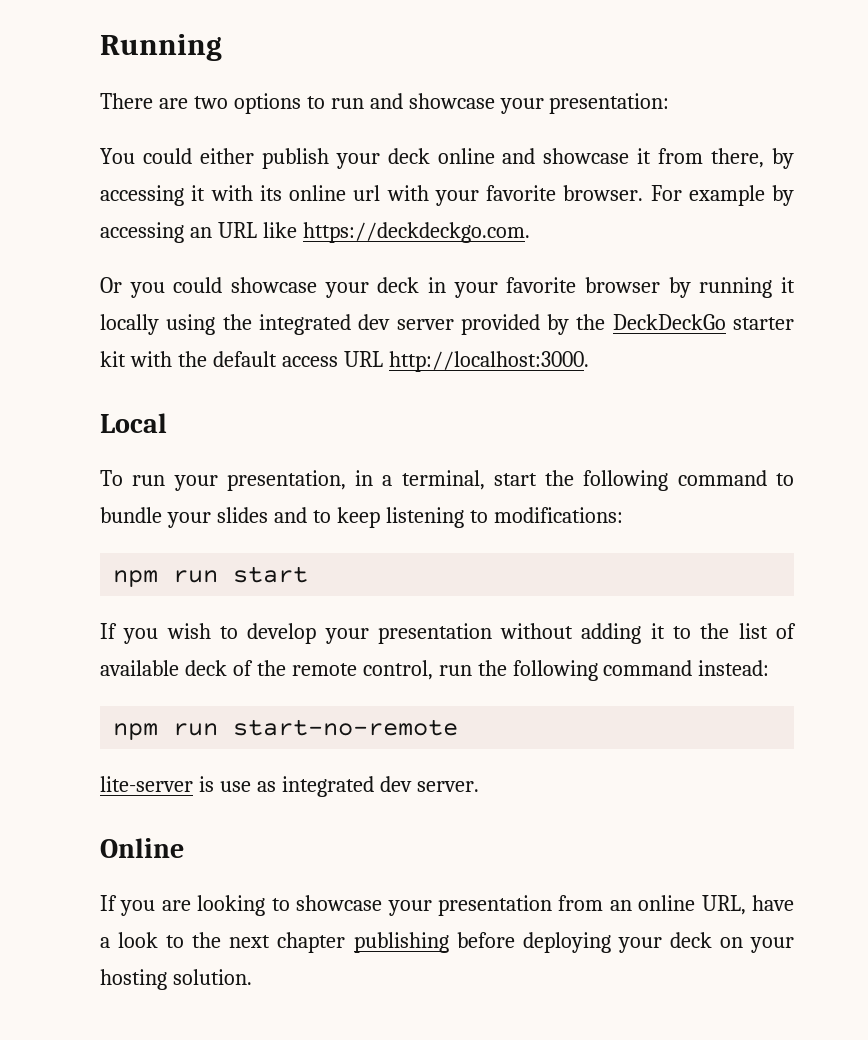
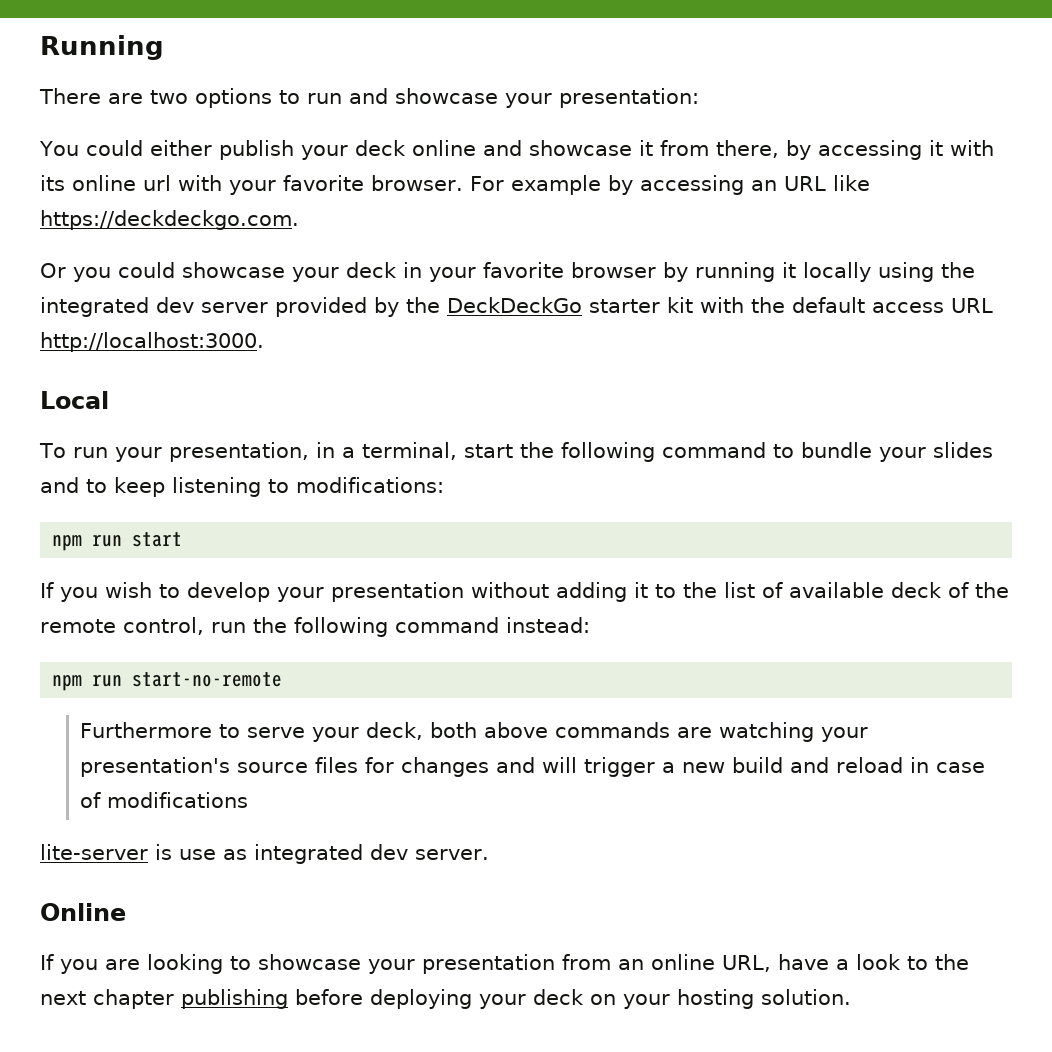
+ Furthermore to serve your deck, both above commands are watching your presentation's source files for changes and will trigger a new build and reload in case of modifications

